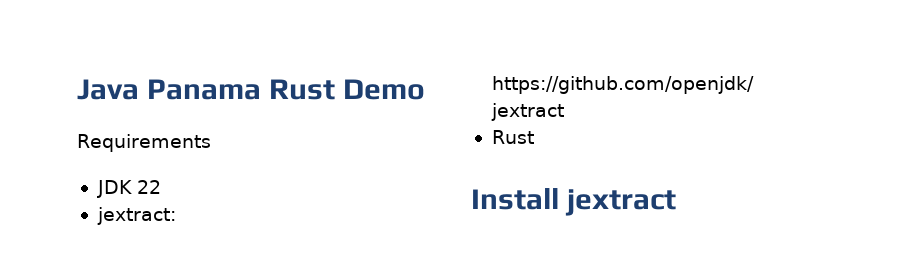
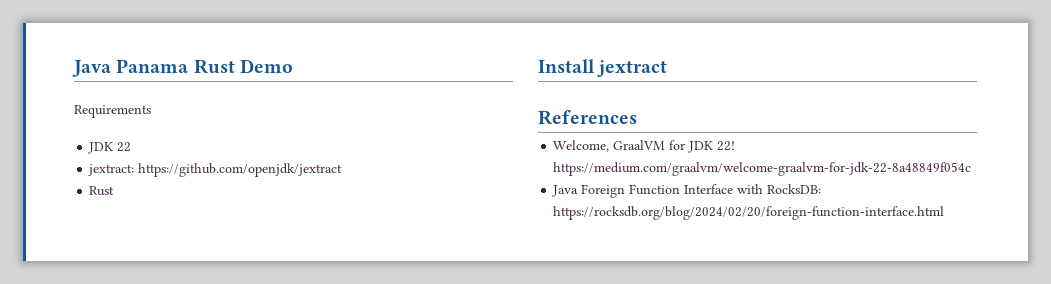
+ References
+ Welcome, GraalVM for JDK 22! https://medium.com/graalvm/welcome-graalvm-for-jdk-22-8a48849f054c
+ Java Foreign Function Interface with RocksDB: https://rocksdb.org/blog/2024/02/20/foreign-function-interface.html

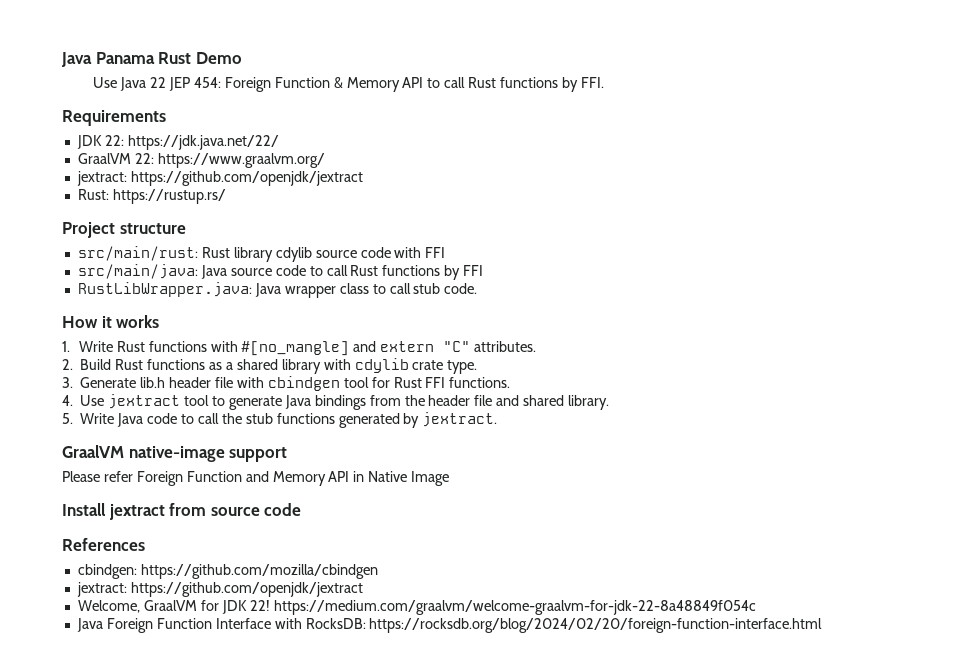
+ Use Java 22 JEP 454: Foreign Function & Memory API to call Rust functions by FFI.
  Requirements
- JDK 22
+ JDK 22: https://jdk.java.net/22/
+ GraalVM 22: https://www.graalvm.org/
  jextract: https://github.com/openjdk/jextract
- Rust
- Install jextract
+ Rust: https://rustup.rs/
+ Project structure
+ src/main/rust: Rust library cdylib source code with FFI
+ src/main/java: Java source code to call Rust functions by FFI
+ RustLibWrapper.java: Java wrapper class to call stub code.
+ How it works
+ 1. Write Rust functions with #[no_mangle] and extern "C" attributes.
+ 2. Build Rust functions as a shared library with cdylib crate type.
+ 3. Generate lib.h header file with cbindgen tool for Rust FFI functions.
+ 4. Use jextract tool to generate Java bindings from the header file and shared library.
+ 5. Write Java code to call the stub functions generated by jextract.
+ GraalVM native-image support
+ Please refer Foreign Function and Memory API in Native Image
+ Install jextract from source code
  References
+ cbindgen: https://github.com/mozilla/cbindgen
+ jextract: https://github.com/openjdk/jextract

